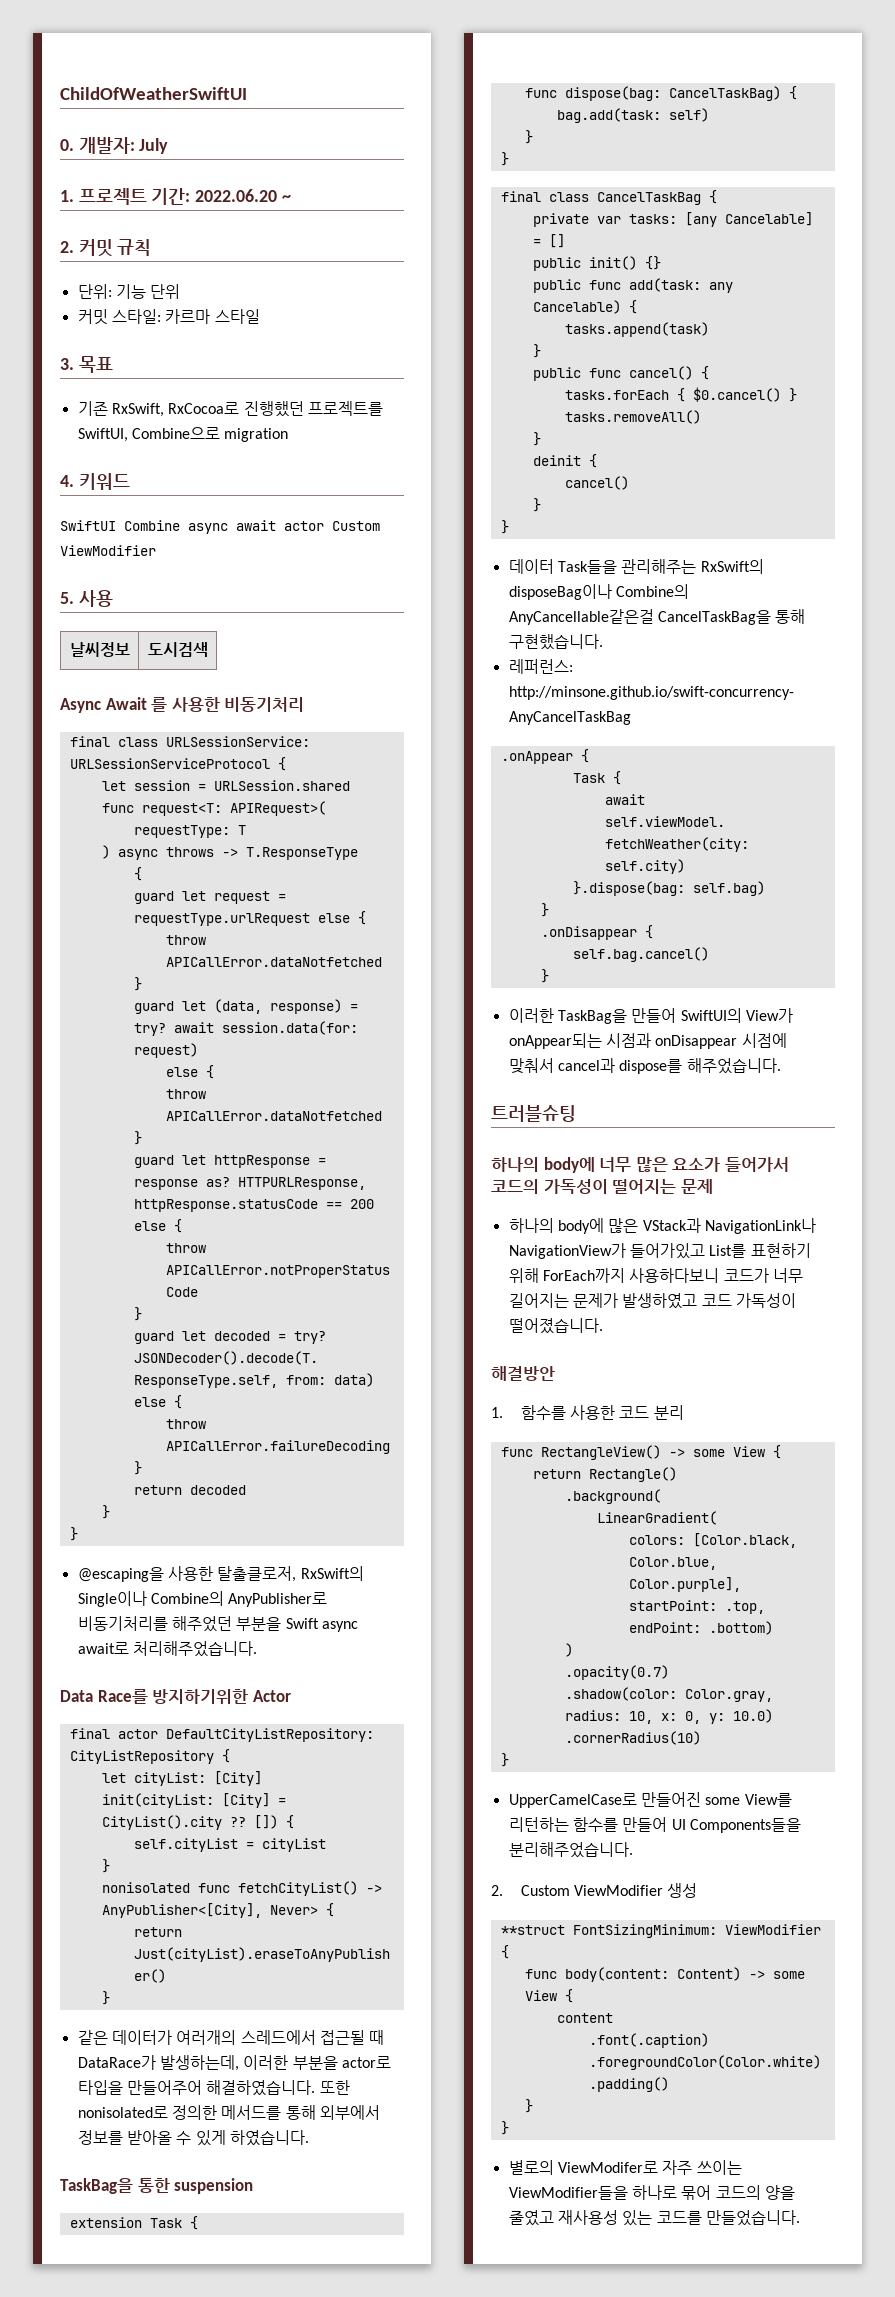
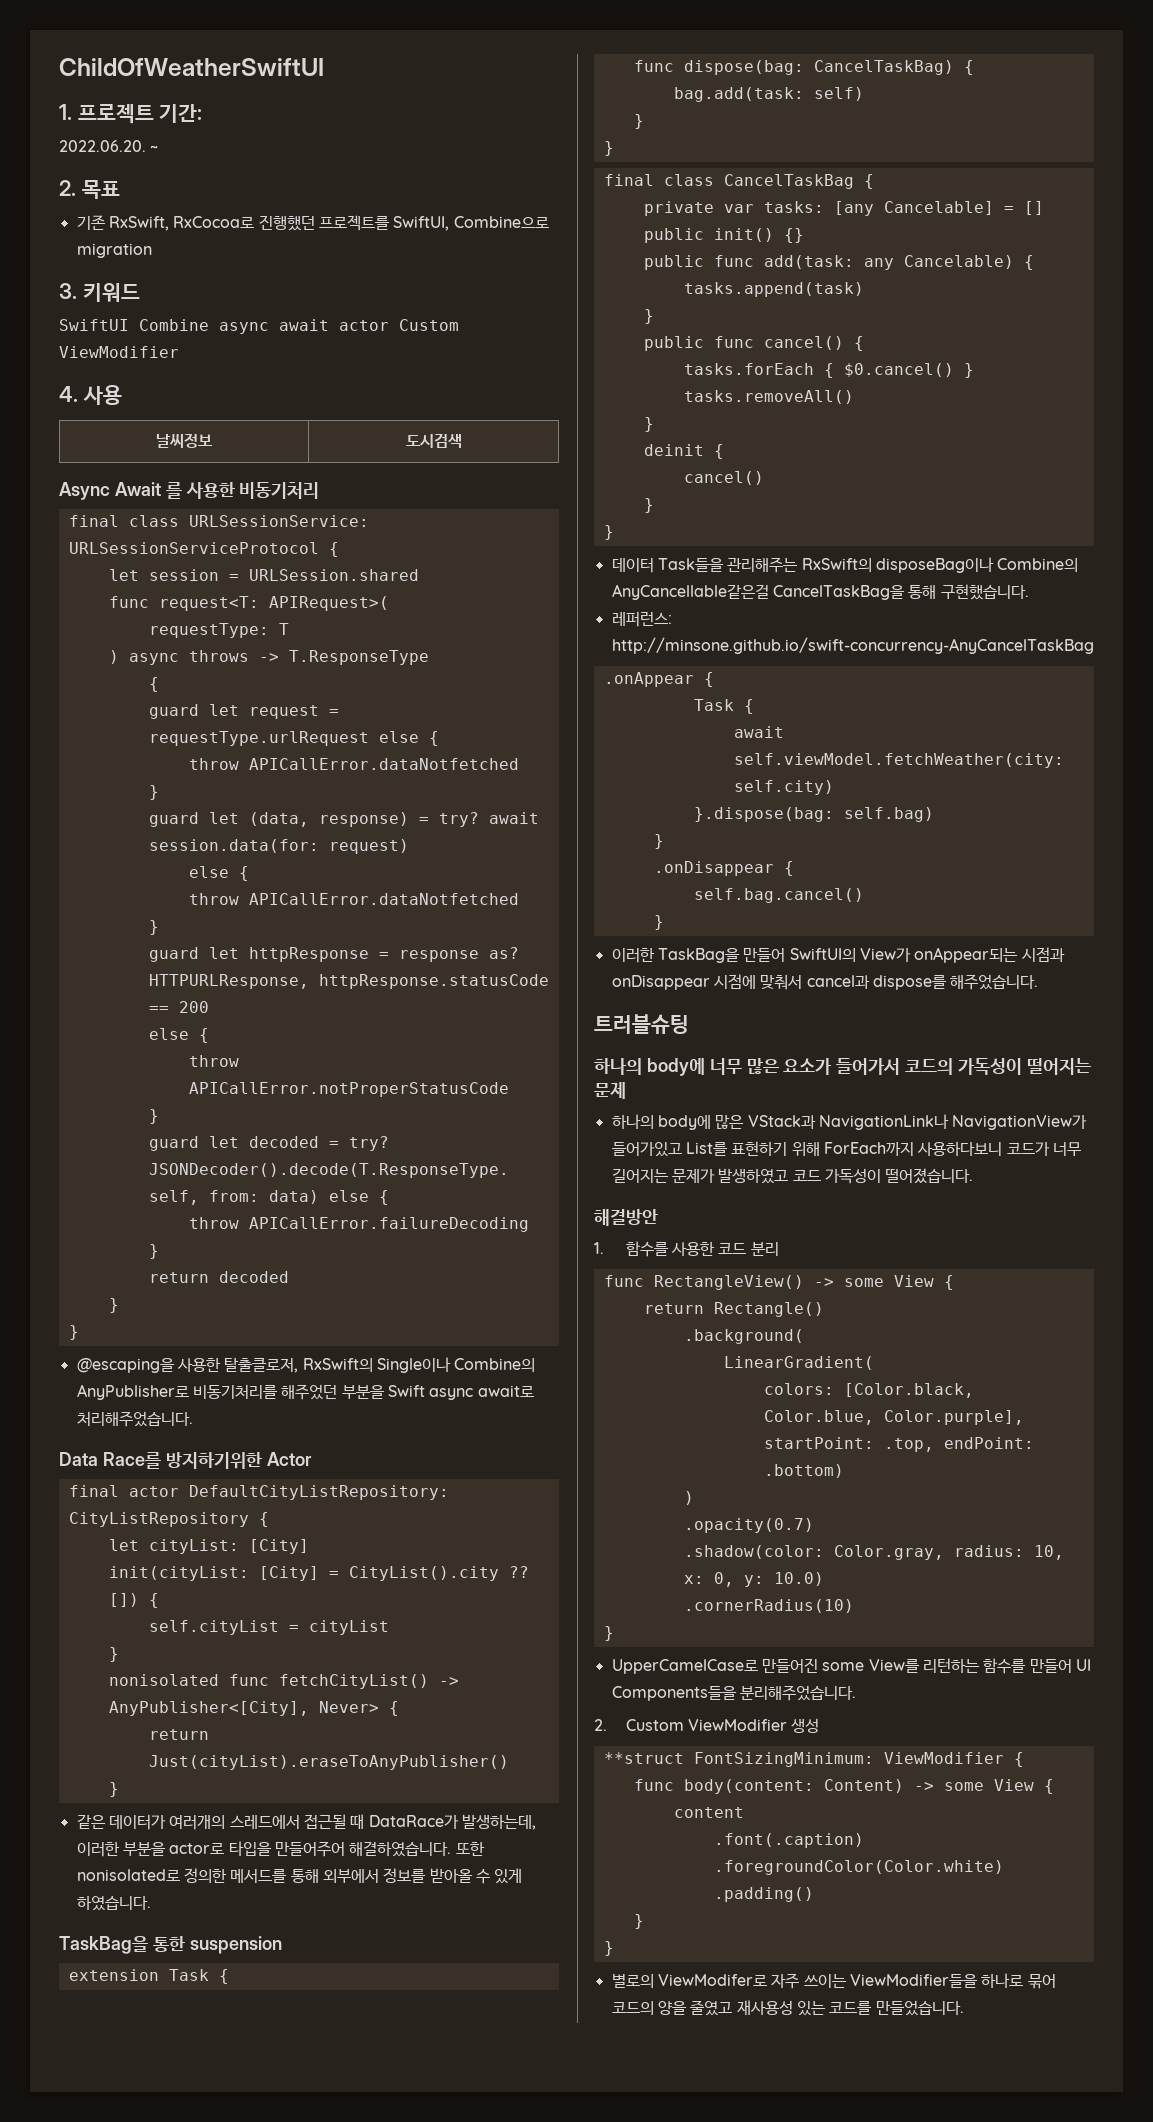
- 0. 개발자: July
- 1. 프로젝트 기간: 2022.06.20 ~
+ 1. 프로젝트 기간:
+ 2022.06.20. ~
- 2. 커밋 규칙
- 단위: 기능 단위
- 커밋 스타일: 카르마 스타일
- 3. 목표
+ 2. 목표
- 4. 키워드
+ 3. 키워드
- 5. 사용
+ 4. 사용

